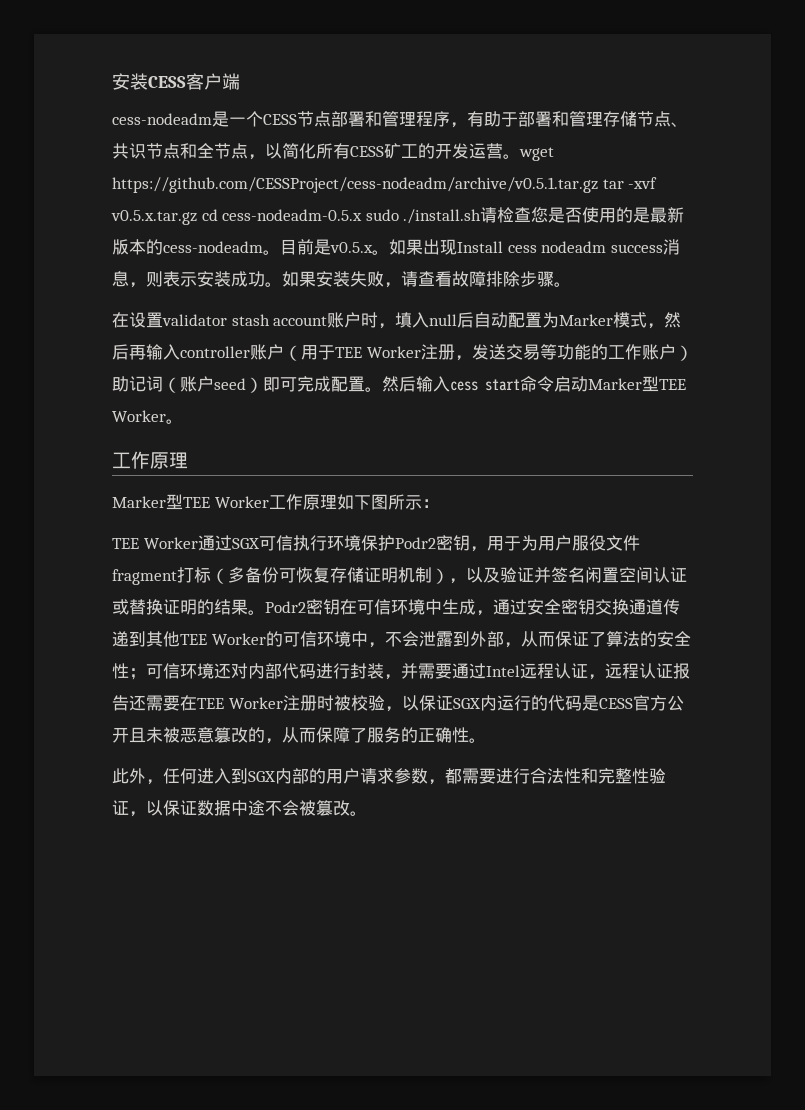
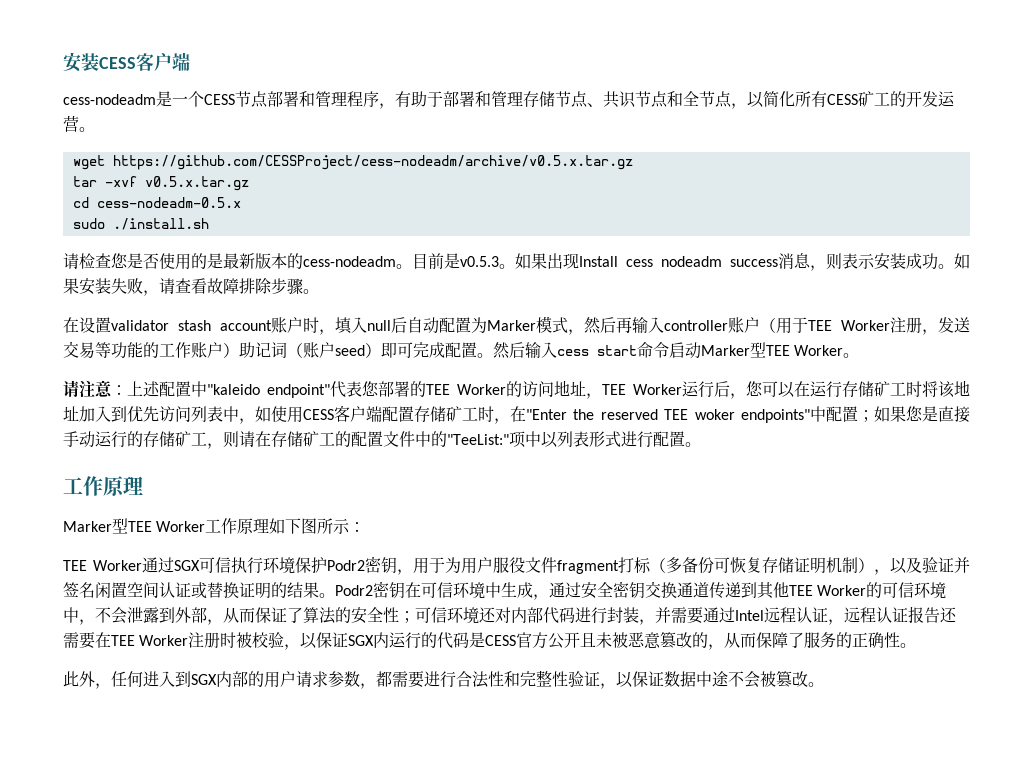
- cess-nodeadm是一个CESS节点部署和管理程序，有助于部署和管理存储节点、共识节点和全节点，以简化所有CESS矿工的开发运营。wget https://github.com/CESSProject/cess-nodeadm/archive/v0.5.1.tar.gz tar -xvf v0.5.x.tar.gz cd cess-nodeadm-0.5.x sudo ./install.sh请检查您是否使用的是最新版本的cess-nodeadm。
+ cess-nodeadm是一个CESS节点部署和管理程序，有助于部署和管理存储节点、共识节点和全节点，以简化所有CESS矿工的开发运营。
+ wget https://github.com/CESSProject/cess-nodeadm/archive/v0.5.x.tar.gz
+ tar -xvf v0.5.x.tar.gz
+ cd cess-nodeadm-0.5.x
+ sudo ./install.sh
+ 请检查您是否使用的是最新版本的cess-nodeadm。
- 目前是v0.5.x。
+ 目前是v0.5.3。
+ 请注意：上述配置中"kaleido endpoint"代表您部署的TEE Worker的访问地址，TEE Worker运行后，您可以在运行存储矿工时将该地址加入到优先访问列表中，如使用CESS客户端配置存储矿工时，在"Enter the reserved TEE woker endpoints"中配置；如果您是直接手动运行的存储矿工，则请在存储矿工的配置文件中的"TeeList:"项中以列表形式进行配置。

